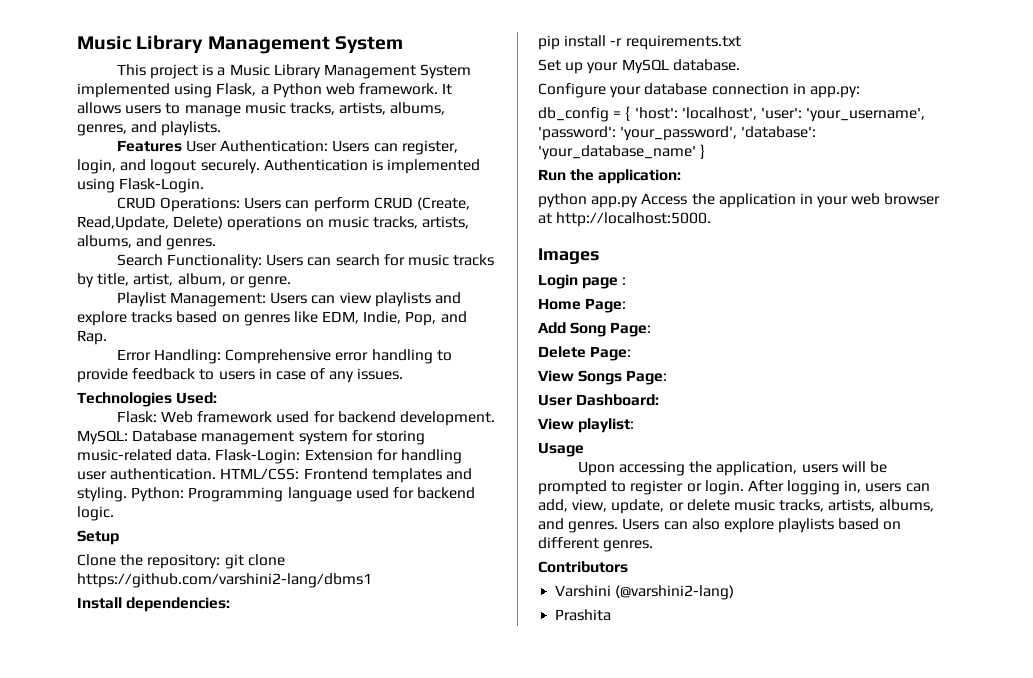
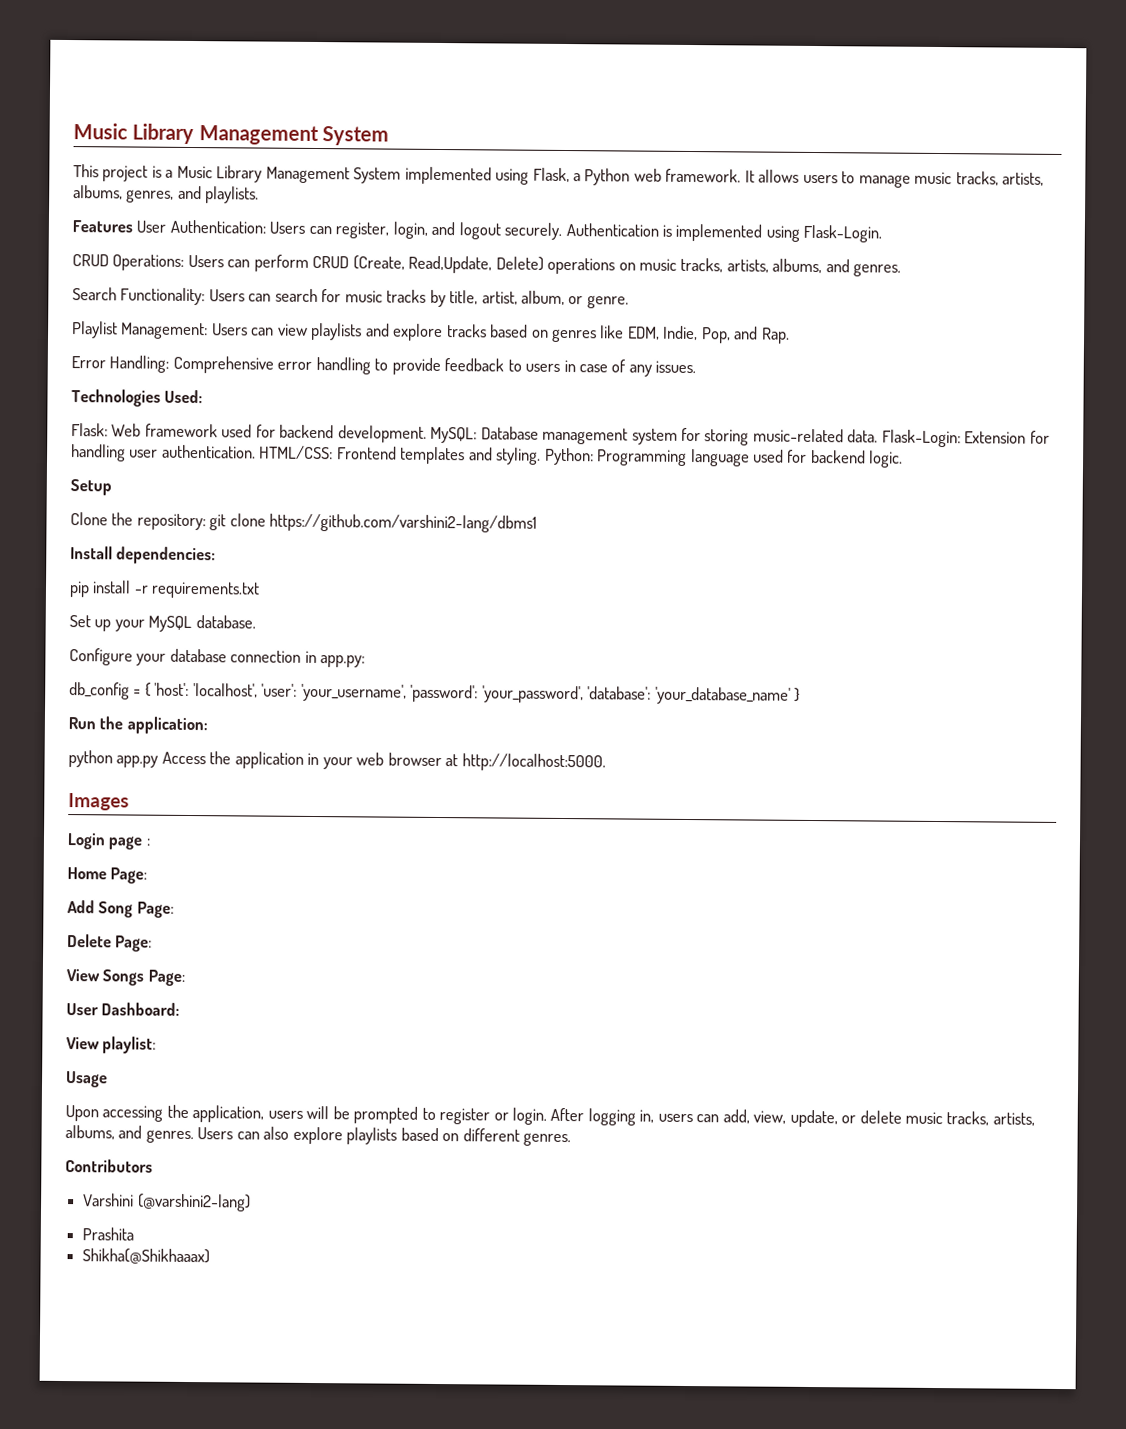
+ Shikha(@Shikhaaax)

